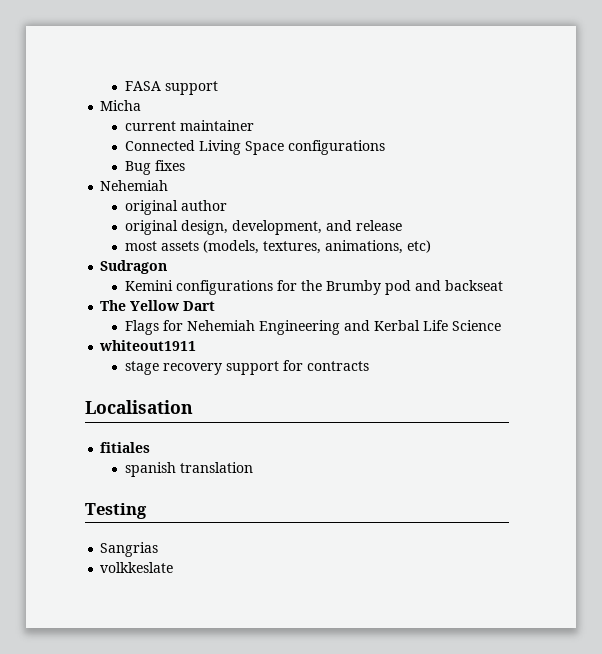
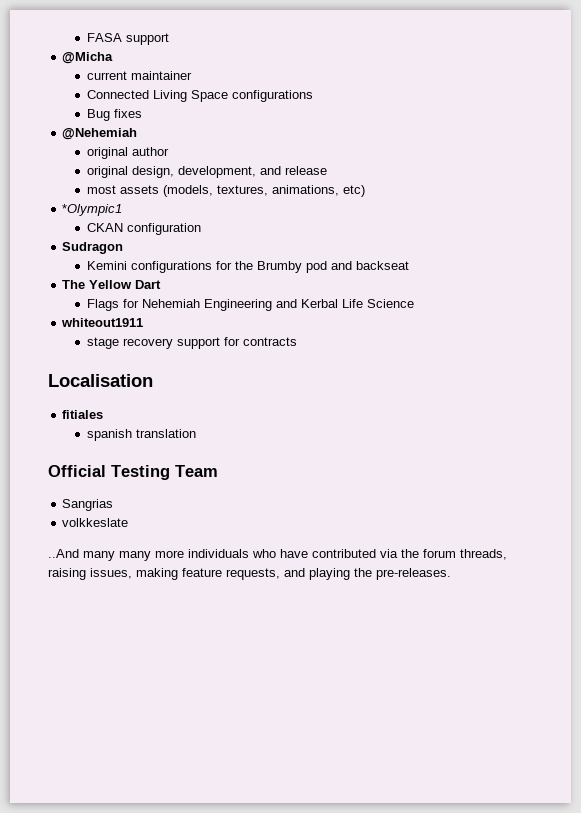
- Micha
+ @Micha
  Bug fixes
- Nehemiah
+ @Nehemiah
+ *Olympic1
+ CKAN configuration
- Testing
+ Official Testing Team
+ ..And many many more individuals who have contributed via the forum threads, raising issues, making feature requests, and playing the pre-releases.

